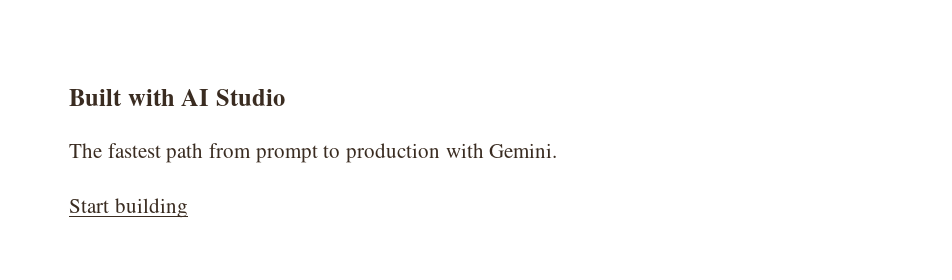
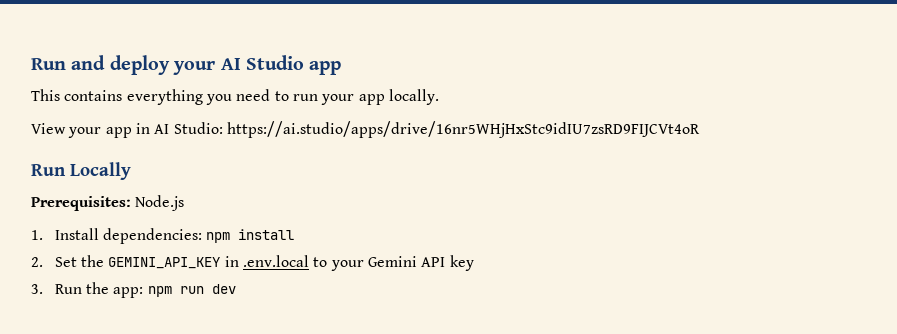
- Built with AI Studio
- The fastest path from prompt to production with Gemini.
- Start building
+ Run and deploy your AI Studio app
+ This contains everything you need to run your app locally.
+ View your app in AI Studio: https://ai.studio/apps/drive/16nr5WHjHxStc9idIU7zsRD9FIJCVt4oR
+ Run Locally
+ Prerequisites: Node.js
+ 1. Install dependencies: npm install
+ 2. Set the GEMINI_API_KEY in .env.local to your Gemini API key
+ 3. Run the app: npm run dev

